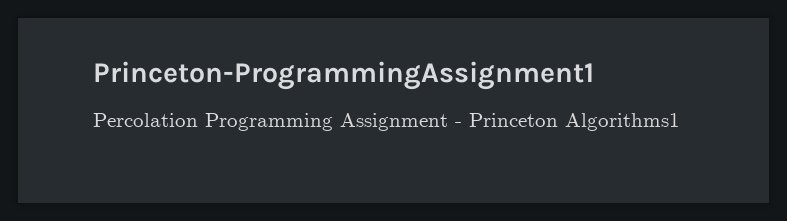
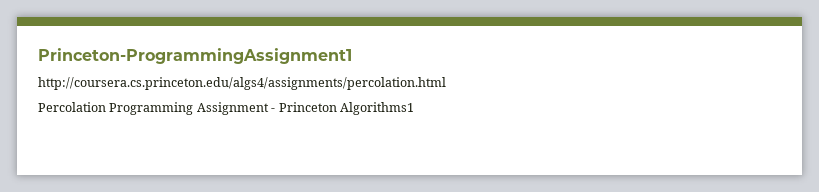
+ http://coursera.cs.princeton.edu/algs4/assignments/percolation.html

